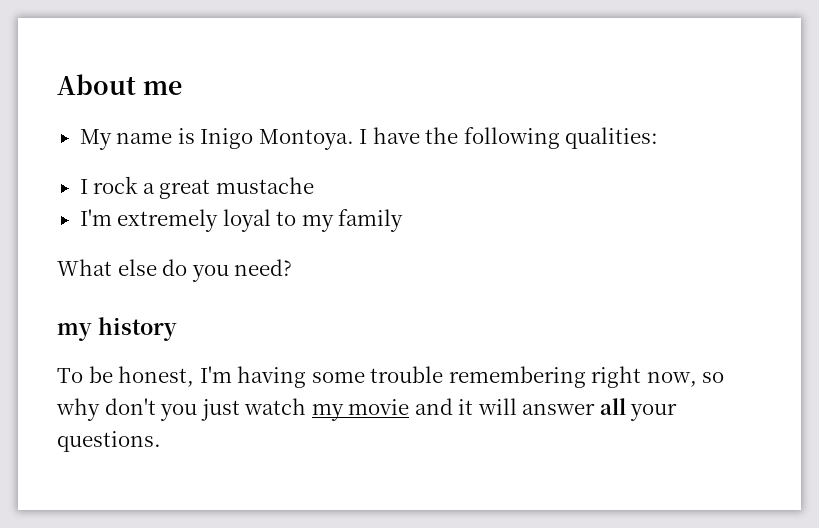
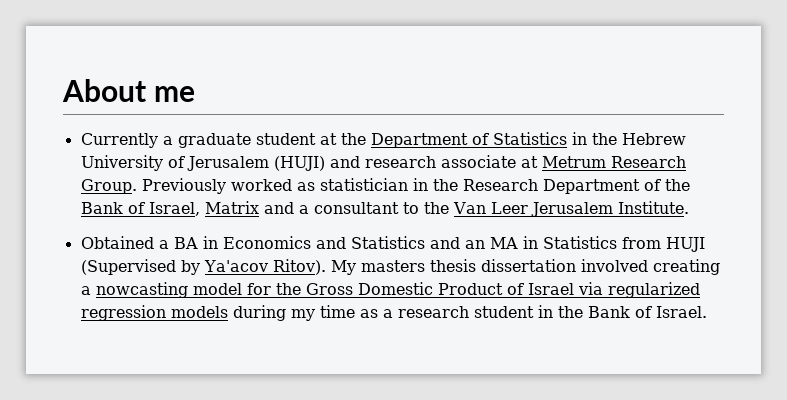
- My name is Inigo Montoya. I have the following qualities:
- I rock a great mustache
- I'm extremely loyal to my family
- What else do you need?
- my history
- To be honest, I'm having some trouble remembering right now, so why don't you just watch my movie and it will answer all your questions.
+ Currently a graduate student at the Department of Statistics in the Hebrew University of Jerusalem (HUJI) and research associate at Metrum Research Group. Previously worked as statistician in the Research Department of the Bank of Israel, Matrix and a consultant to the Van Leer Jerusalem Institute.
+ Obtained a BA in Economics and Statistics and an MA in Statistics from HUJI (Supervised by Ya'acov Ritov). My masters thesis dissertation involved creating a nowcasting model for the Gross Domestic Product of Israel via regularized regression models during my time as a research student in the Bank of Israel.

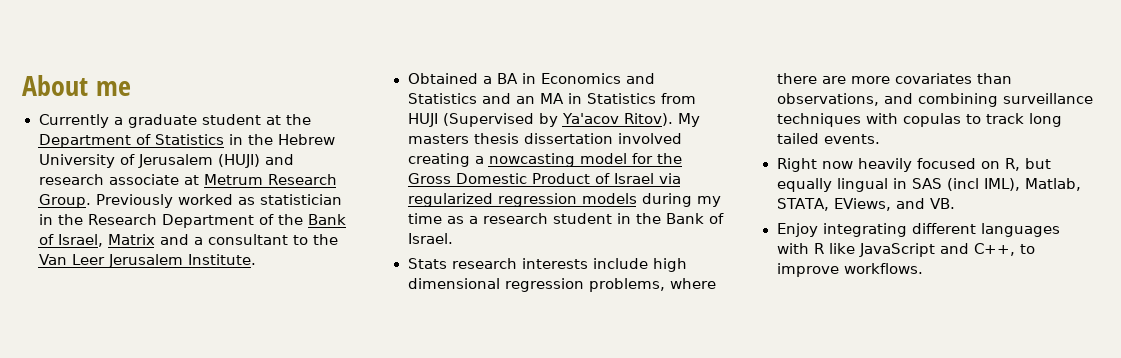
+ Stats research interests include high dimensional regression problems, where there are more covariates than observations, and combining surveillance techniques with copulas to track long tailed events.
+ Right now heavily focused on R, but equally lingual in SAS (incl IML), Matlab, STATA, EViews, and VB.
+ Enjoy integrating different languages with R like JavaScript and C++, to improve workflows.

